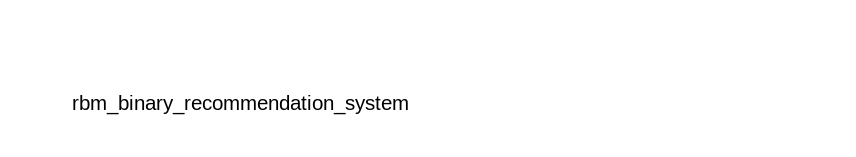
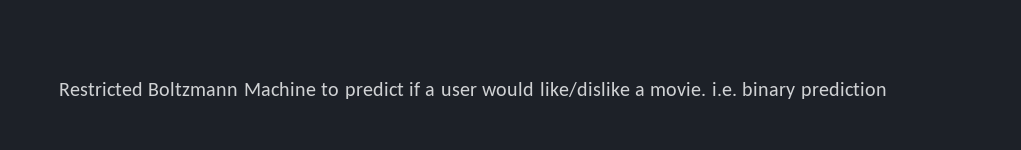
- rbm_binary_recommendation_system
+ Restricted Boltzmann Machine to predict if a user would like/dislike a movie. i.e. binary prediction

